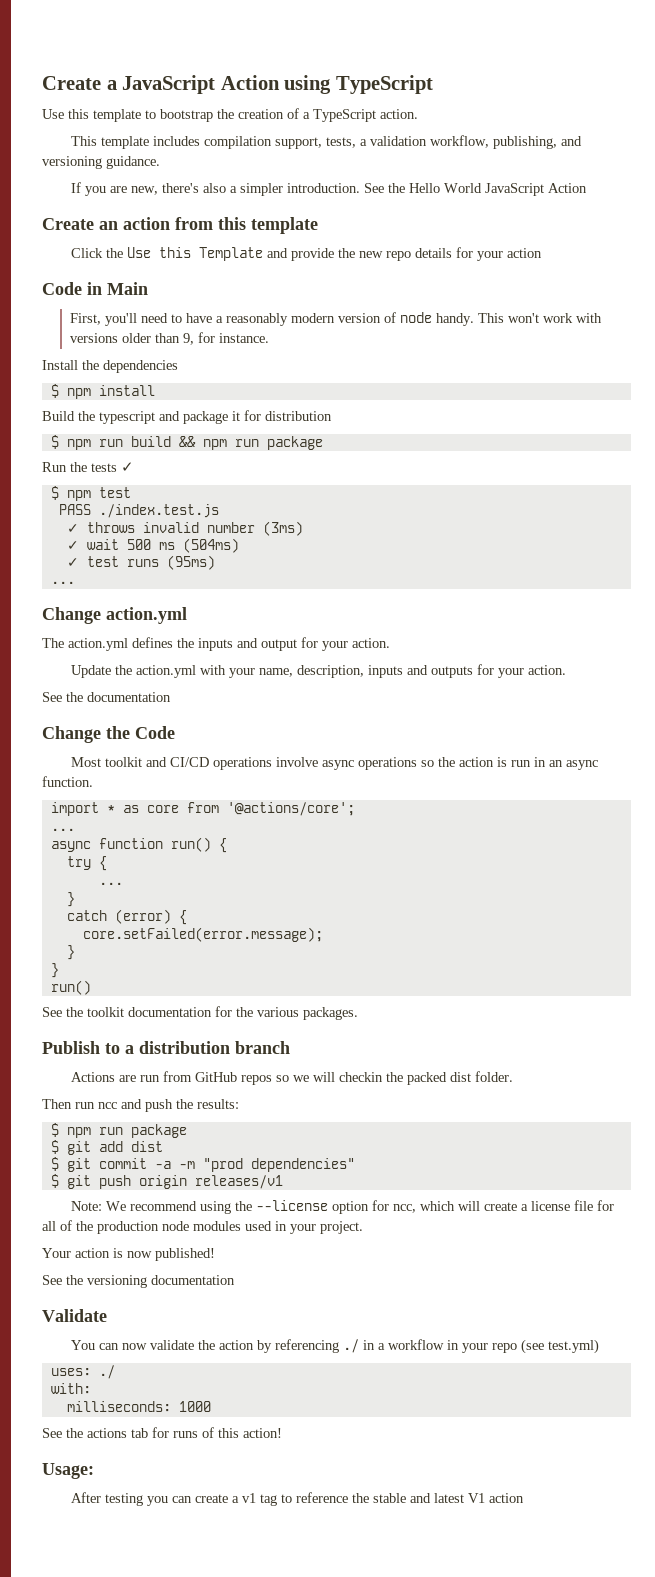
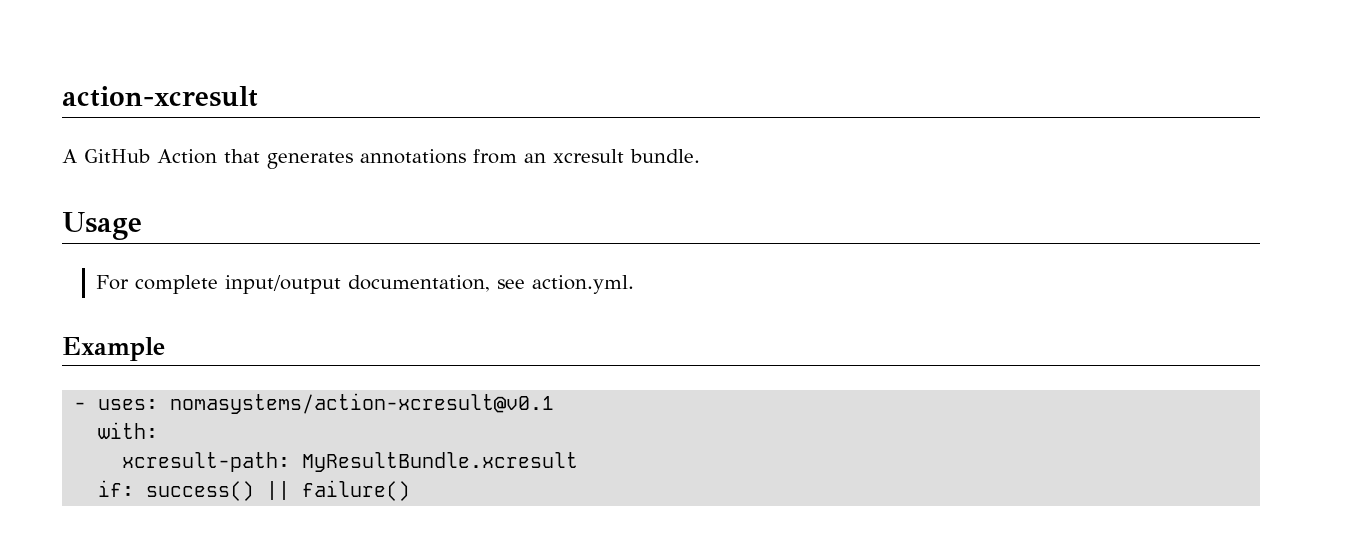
- Create a JavaScript Action using TypeScript
- Use this template to bootstrap the creation of a TypeScript action.
- This template includes compilation support, tests, a validation workflow, publishing, and versioning guidance.
- If you are new, there's also a simpler introduction. See the Hello World JavaScript Action
- Create an action from this template
- Click the Use this Template and provide the new repo details for your action
- Code in Main
- First, you'll need to have a reasonably modern version of node handy. This won't work with versions older than 9, for instance.
- Install the dependencies
- $ npm install
- Build the typescript and package it for distribution
- $ npm run build && npm run package
- Run the tests ✓
- $ npm test
- PASS ./index.test.js
- ✓ throws invalid number (3ms)
- ✓ wait 500 ms (504ms)
- ✓ test runs (95ms)
- ...
- Change action.yml
- The action.yml defines the inputs and output for your action.
- Update the action.yml with your name, description, inputs and outputs for your action.
- See the documentation
- Change the Code
- Most toolkit and CI/CD operations involve async operations so the action is run in an async function.
- import * as core from '@actions/core';
- ...
- async function run() {
- try {
- ...
- }
- catch (error) {
- core.setFailed(error.message);
- }
- }
- run()
- See the toolkit documentation for the various packages.
- Publish to a distribution branch
- Actions are run from GitHub repos so we will checkin the packed dist folder.
- Then run ncc and push the results:
- $ npm run package
- $ git add dist
- $ git commit -a -m "prod dependencies"
- $ git push origin releases/v1
- Note: We recommend using the --license option for ncc, which will create a license file for all of the production node modules used in your project.
- Your action is now published!
- See the versioning documentation
- Validate
- You can now validate the action by referencing ./ in a workflow in your repo (see test.yml)
- uses: ./
+ action-xcresult
+ A GitHub Action that generates annotations from an xcresult bundle.
+ Usage
+ For complete input/output documentation, see action.yml.
+ Example
+ - uses: nomasystems/action-xcresult@v0.1
  with:
- milliseconds: 1000
- See the actions tab for runs of this action!
- Usage:
- After testing you can create a v1 tag to reference the stable and latest V1 action
+ xcresult-path: MyResultBundle.xcresult
+ if: success() || failure()

